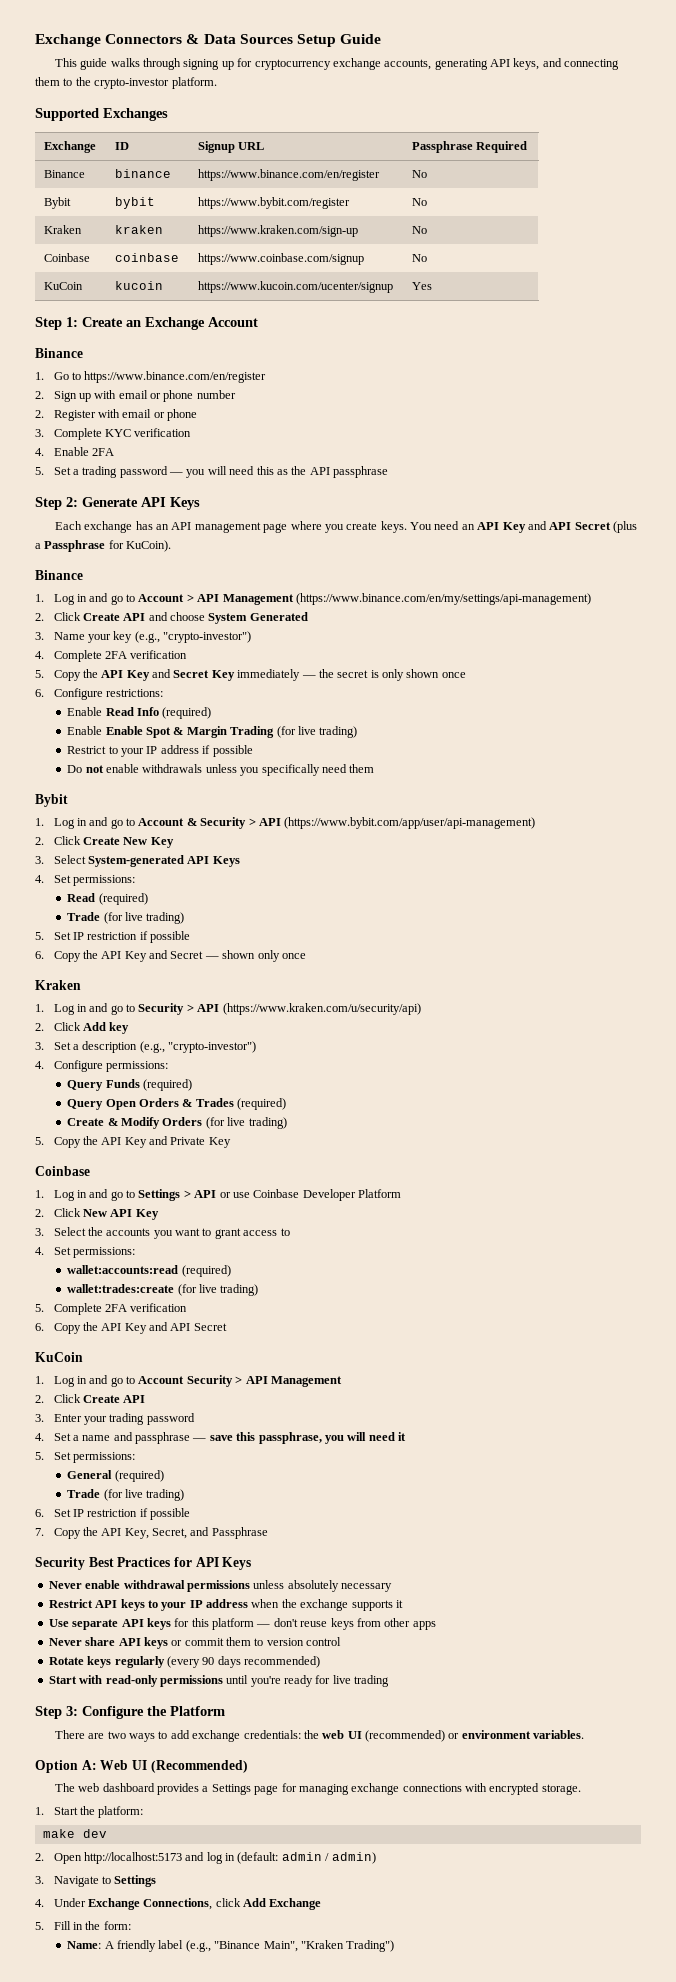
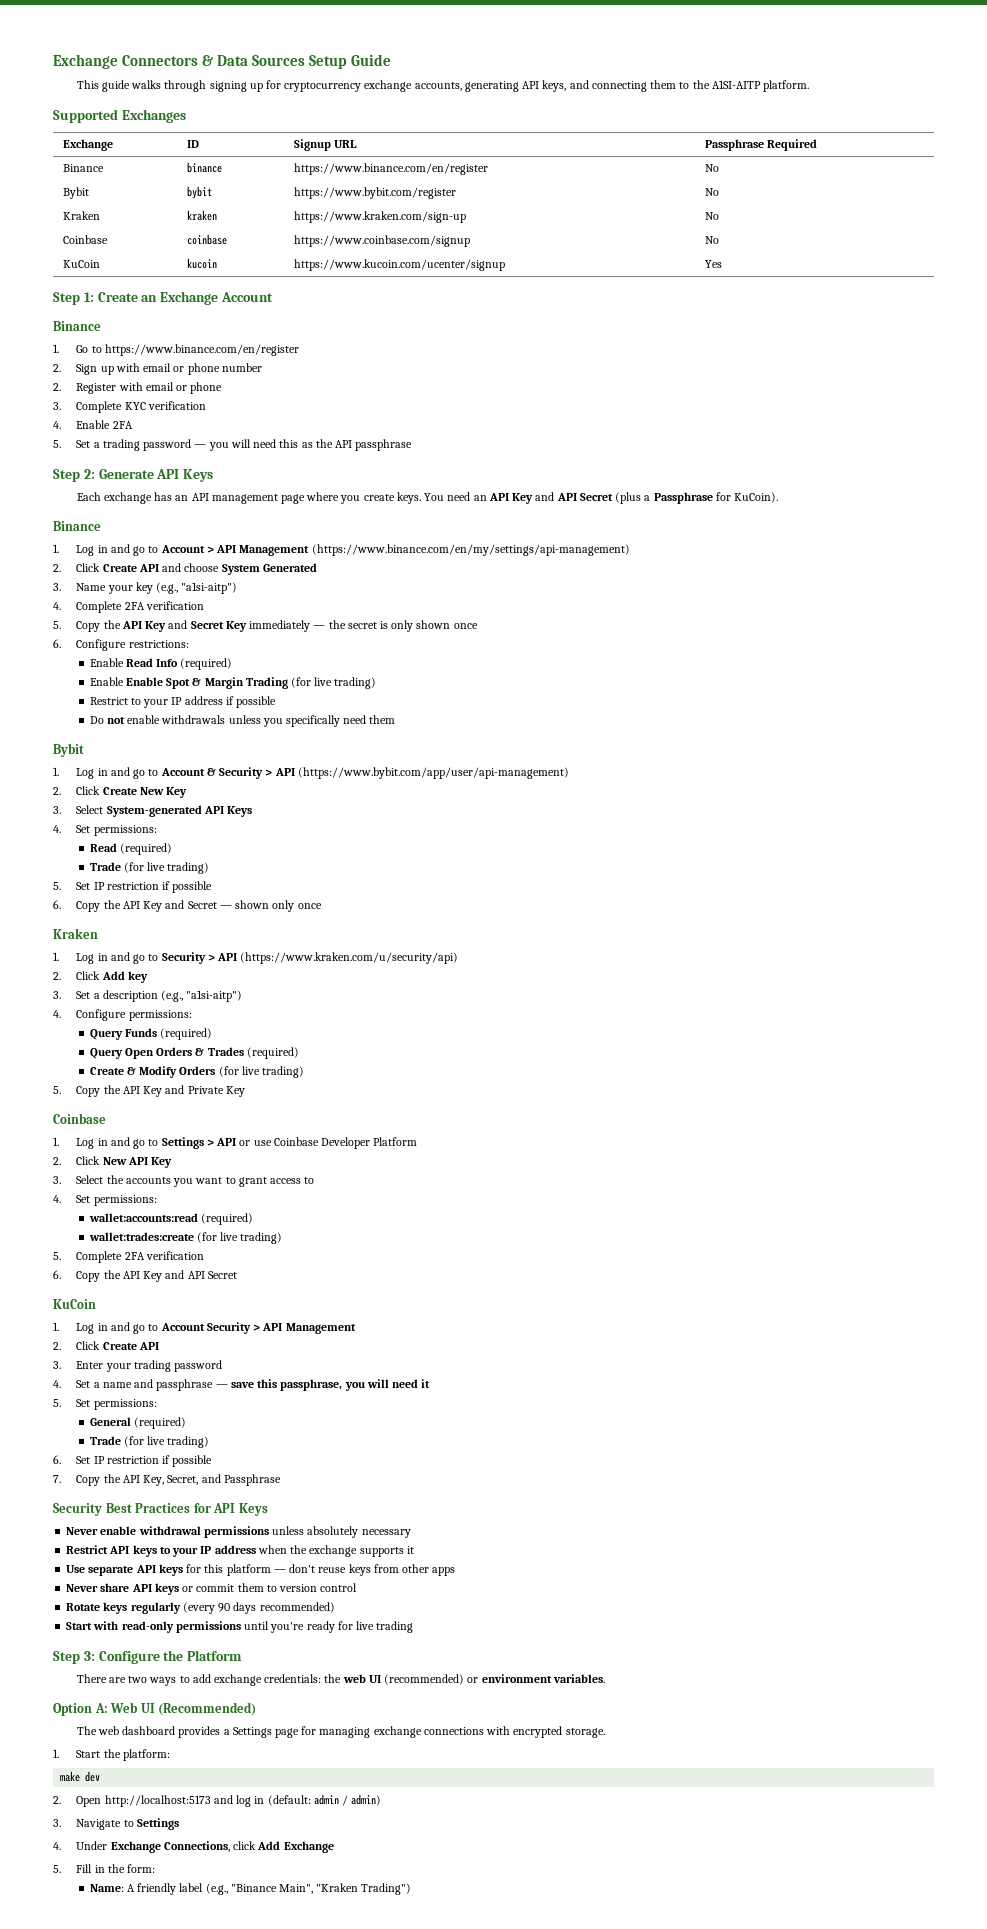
- This guide walks through signing up for cryptocurrency exchange accounts, generating API keys, and connecting them to the crypto-investor platform.
+ This guide walks through signing up for cryptocurrency exchange accounts, generating API keys, and connecting them to the A1SI-AITP platform.
- 3. Name your key (e.g., "crypto-investor")
+ 3. Name your key (e.g., "a1si-aitp")
- 3. Set a description (e.g., "crypto-investor")
+ 3. Set a description (e.g., "a1si-aitp")

